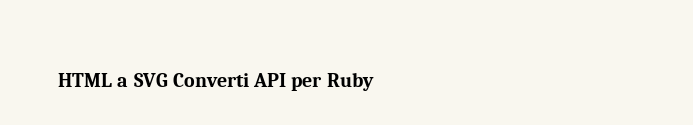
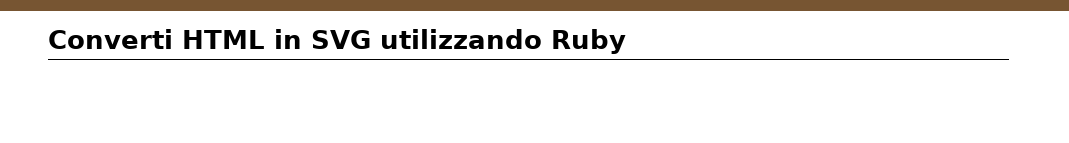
- HTML a SVG Converti API per Ruby
+ Converti HTML in SVG utilizzando Ruby

